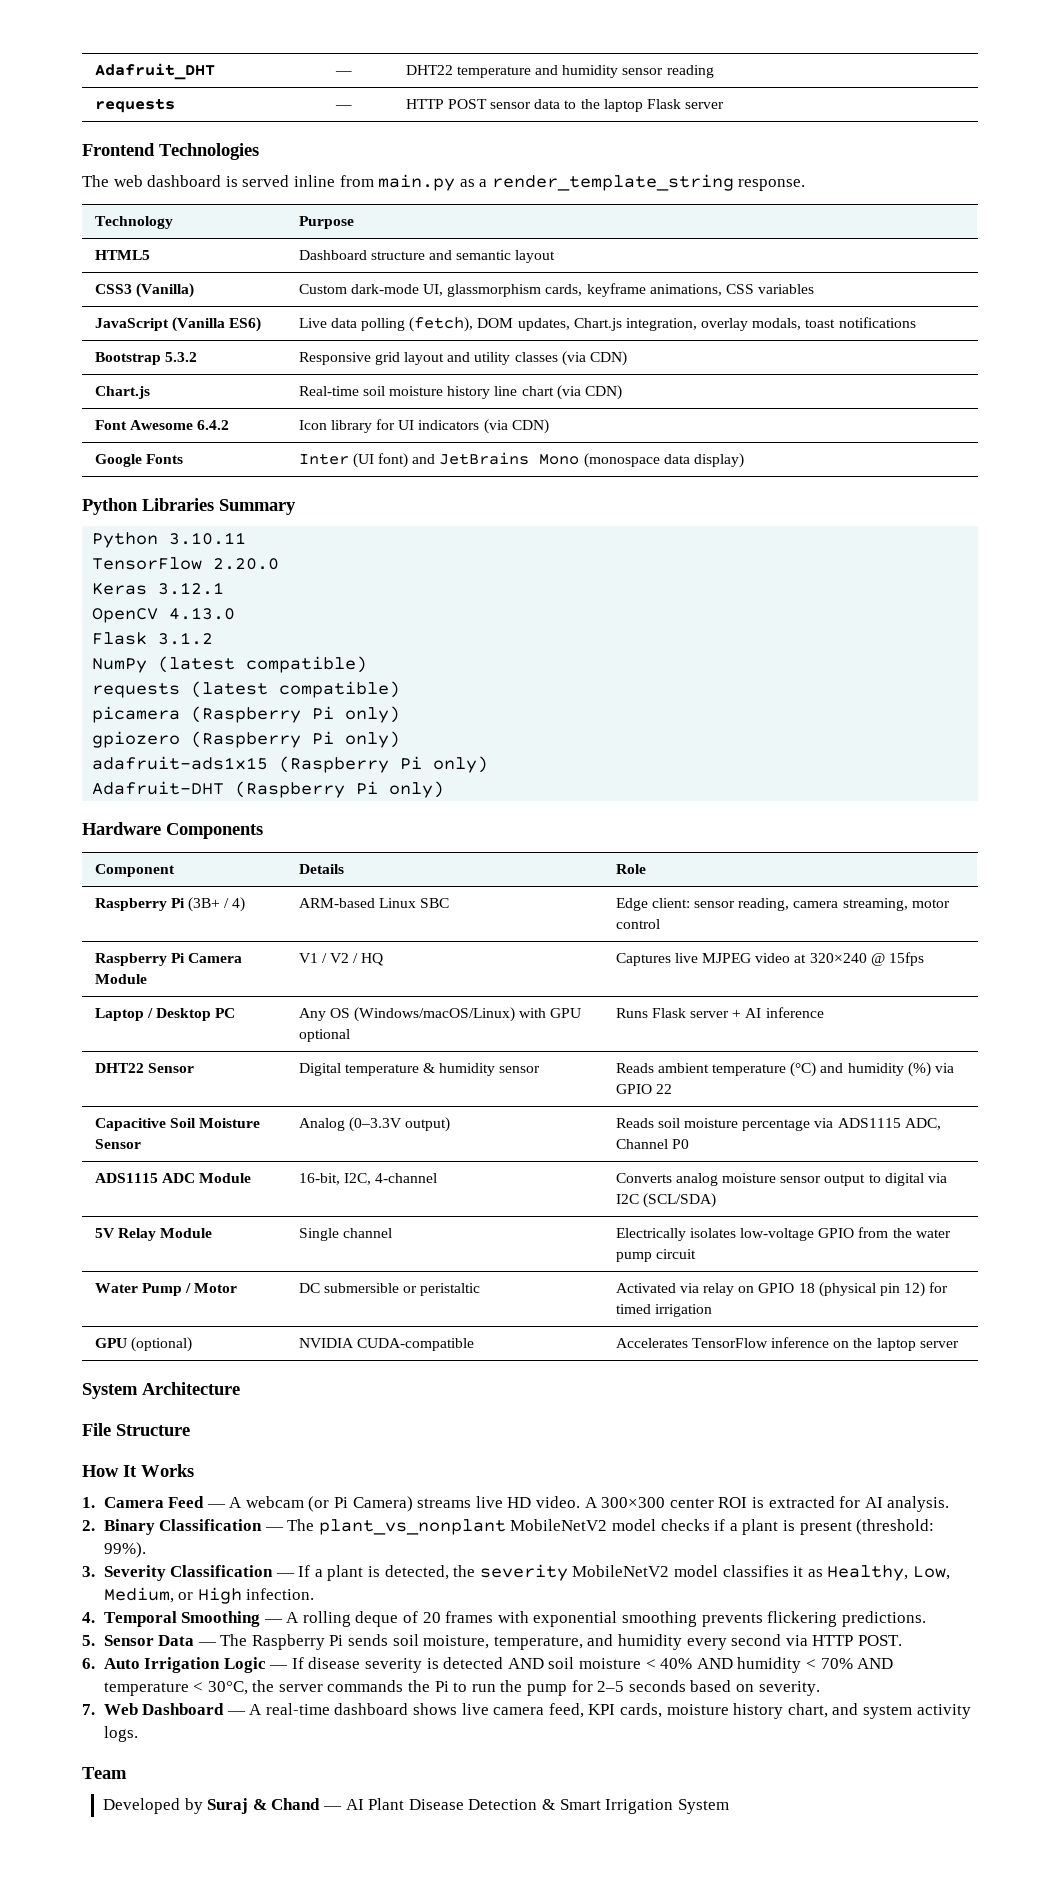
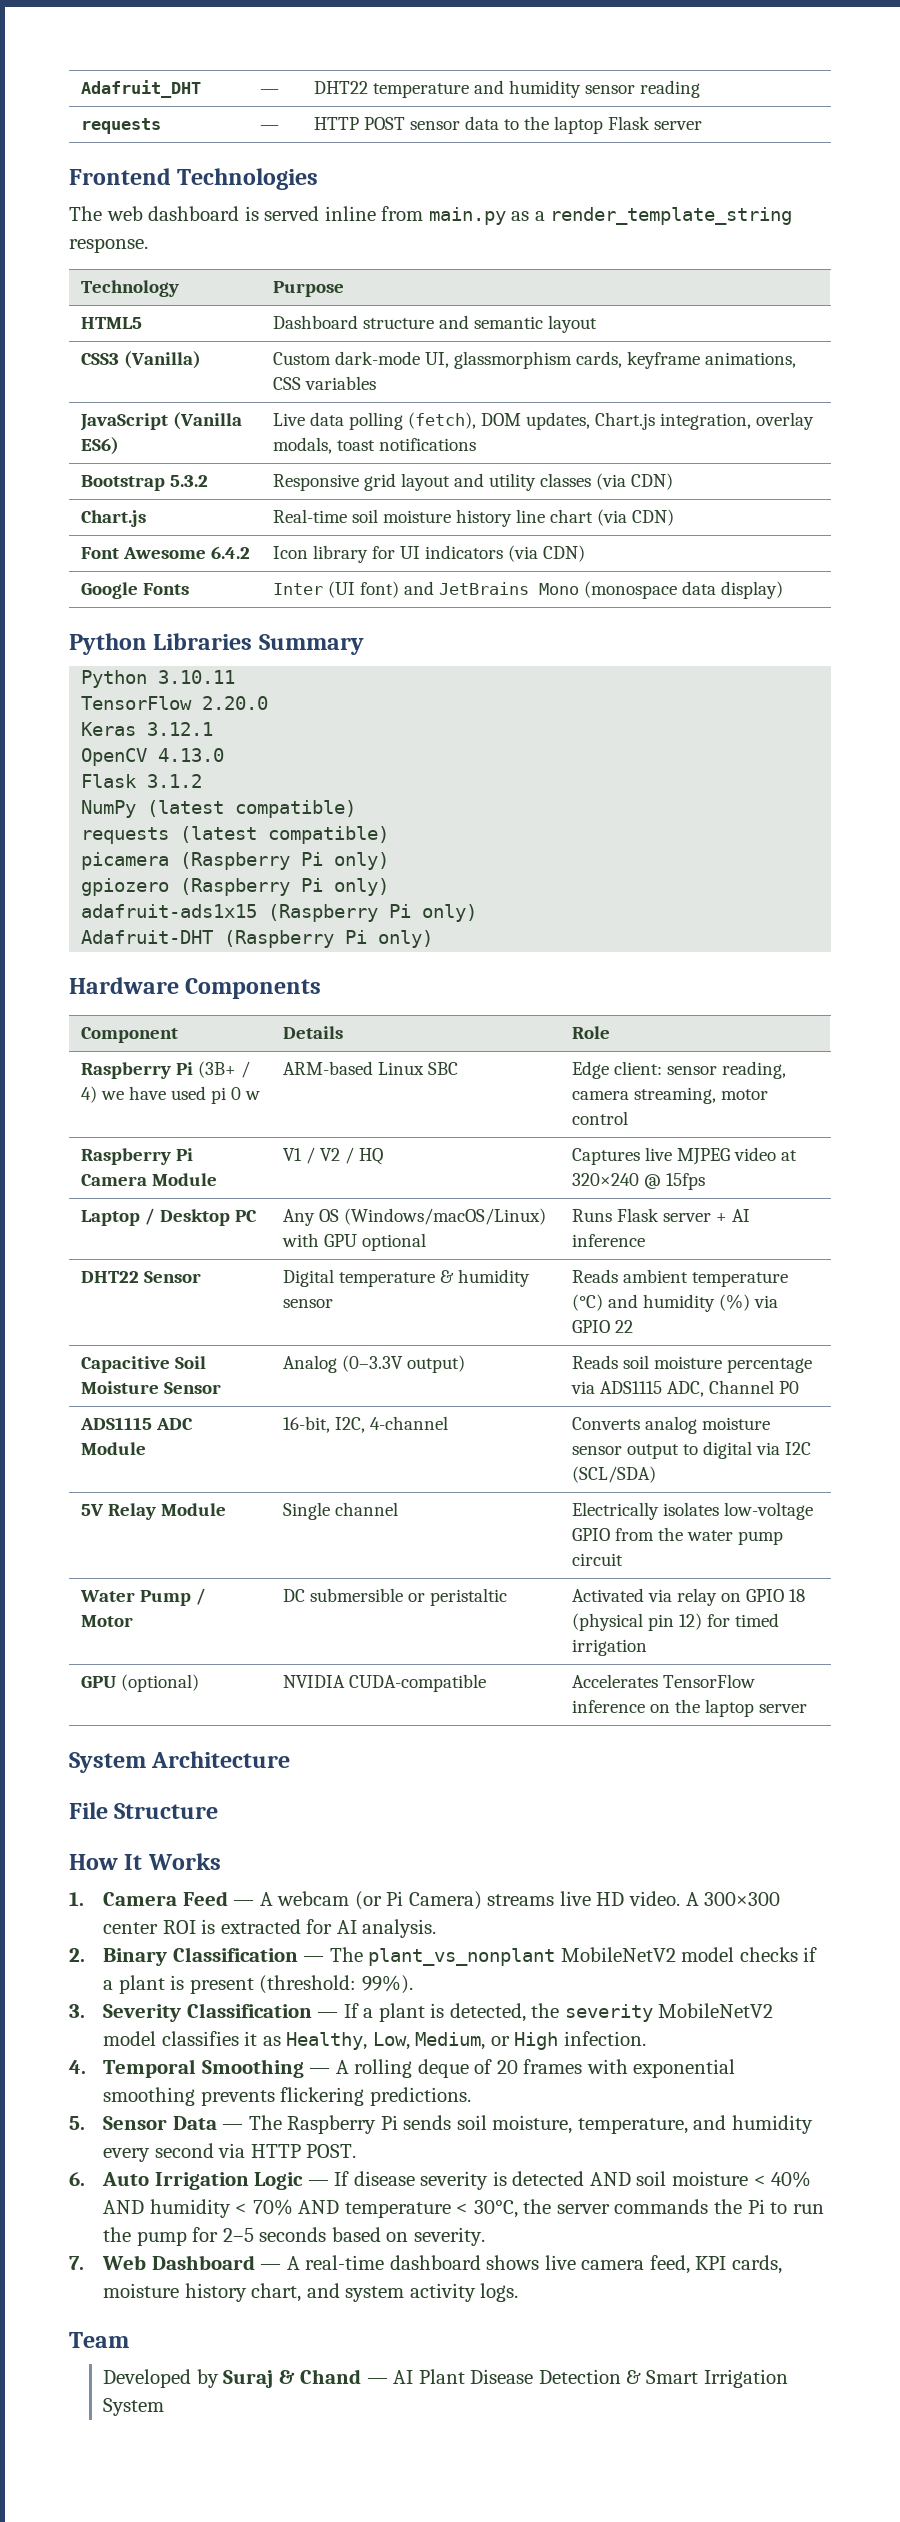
- Raspberry Pi (3B+ / 4) | ARM-based Linux SBC | Edge client: sensor reading, camera streaming, motor control
+ Raspberry Pi (3B+ / 4) we have used pi 0 w | ARM-based Linux SBC | Edge client: sensor reading, camera streaming, motor control

